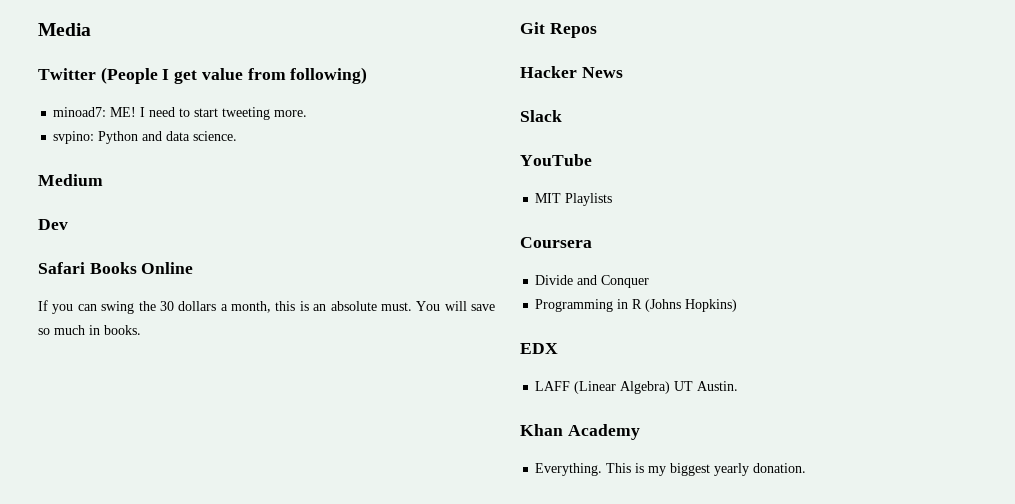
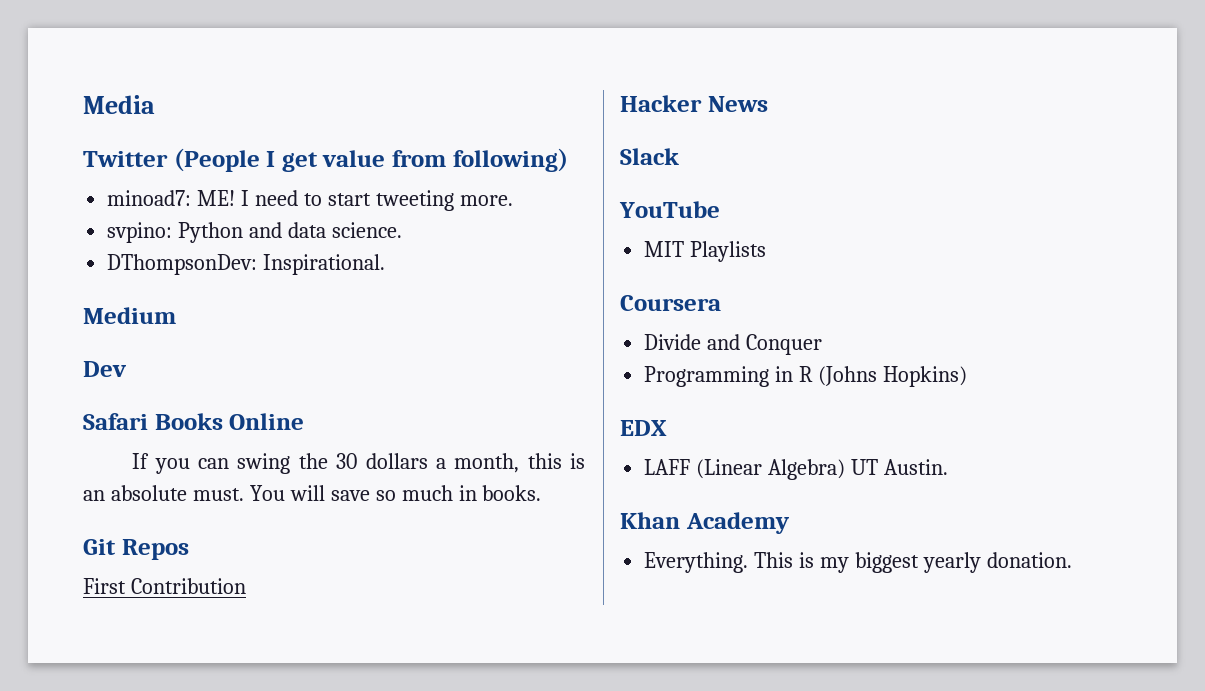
+ DThompsonDev: Inspirational.
+ First Contribution

